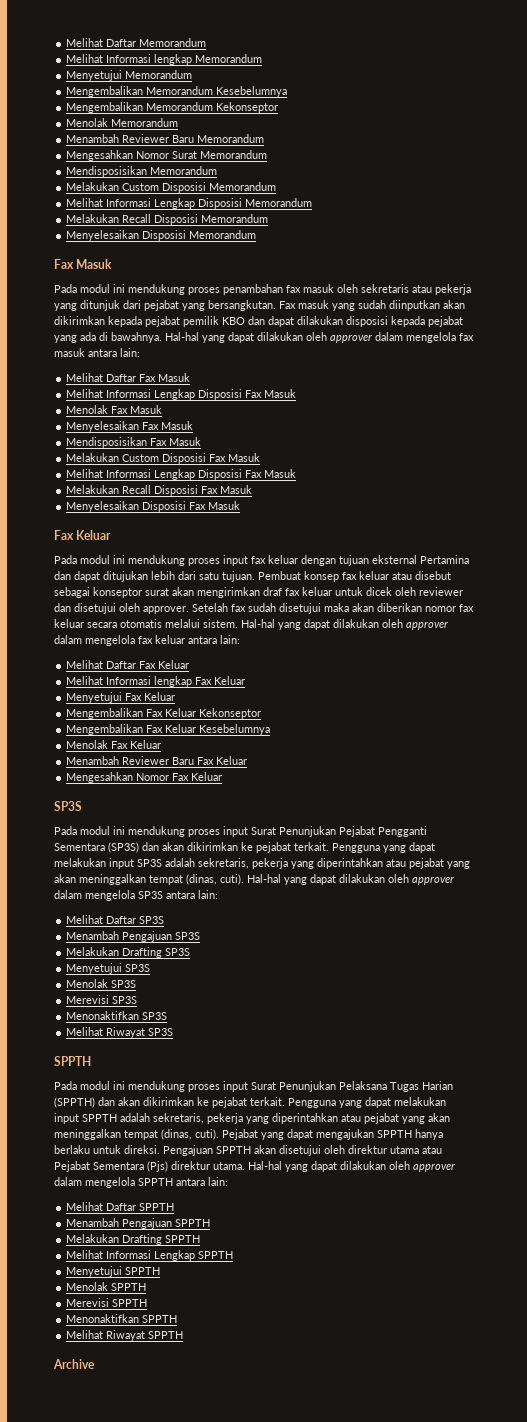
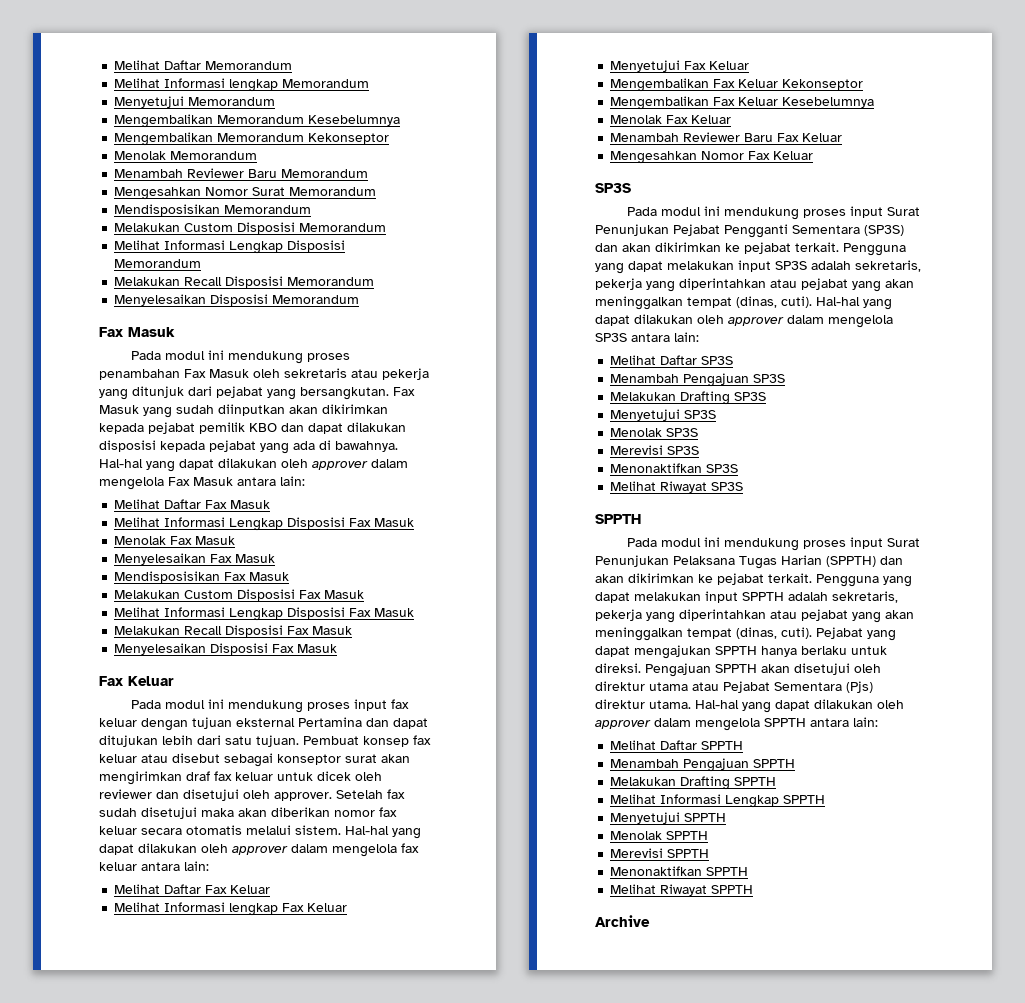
- Pada modul ini mendukung proses penambahan fax masuk oleh sekretaris atau pekerja yang ditunjuk dari pejabat yang bersangkutan.
+ Pada modul ini mendukung proses penambahan Fax Masuk oleh sekretaris atau pekerja yang ditunjuk dari pejabat yang bersangkutan.
- Fax masuk yang sudah diinputkan akan dikirimkan kepada pejabat pemilik KBO dan dapat dilakukan disposisi kepada pejabat yang ada di bawahnya.
+ Fax Masuk yang sudah diinputkan akan dikirimkan kepada pejabat pemilik KBO dan dapat dilakukan disposisi kepada pejabat yang ada di bawahnya.
- Hal-hal yang dapat dilakukan oleh approver dalam mengelola fax masuk antara lain:
+ Hal-hal yang dapat dilakukan oleh approver dalam mengelola Fax Masuk antara lain:

